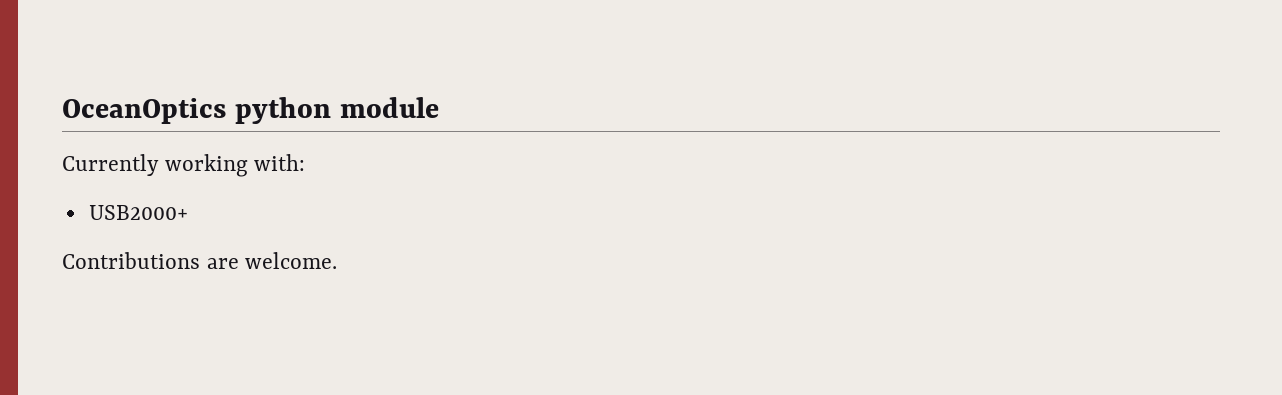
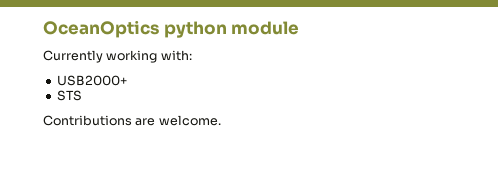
+ STS

